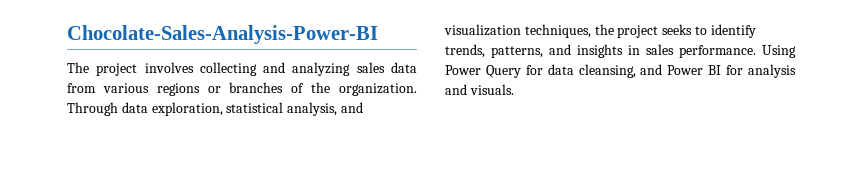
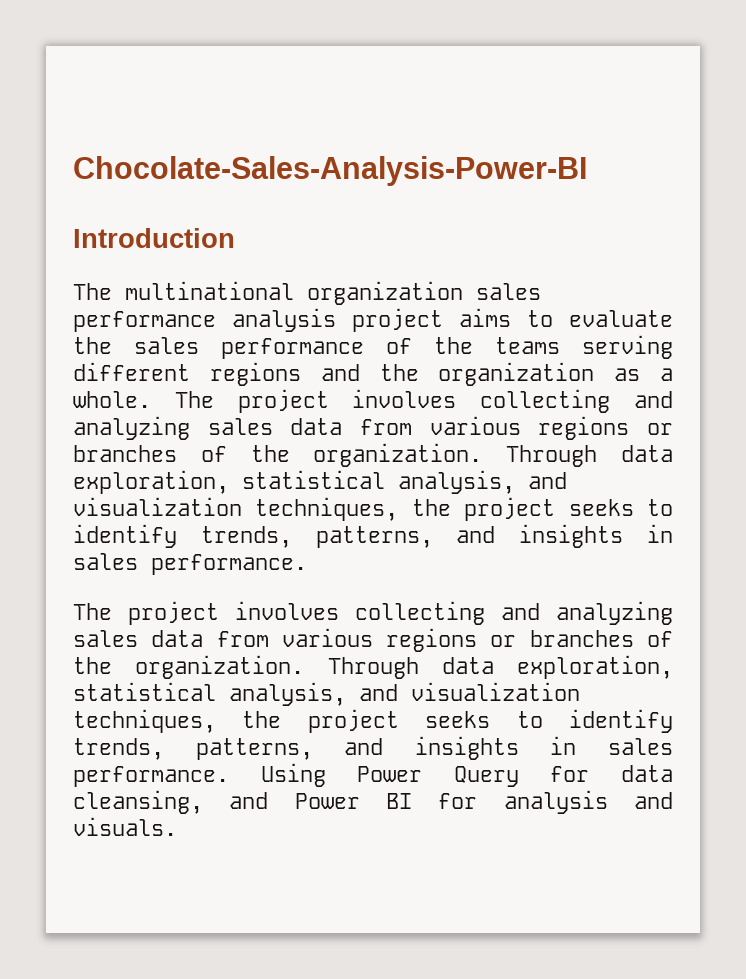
+ Introduction
+ The multinational organization sales performance analysis project aims to evaluate the sales performance of the teams serving different regions and the organization as a whole. The project involves collecting and analyzing sales data from various regions or branches of the organization. Through data exploration, statistical analysis, and visualization techniques, the project seeks to identify trends, patterns, and insights in sales performance.

